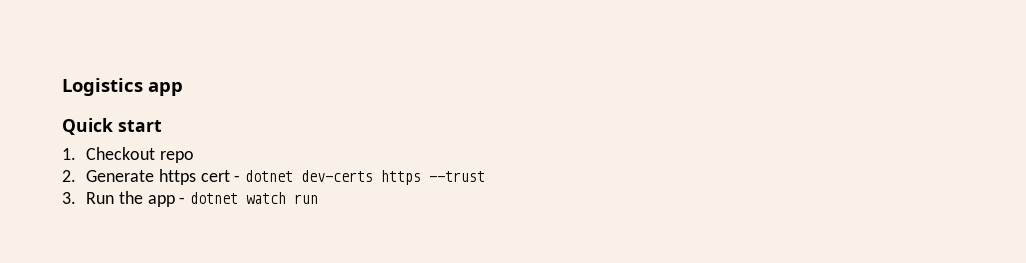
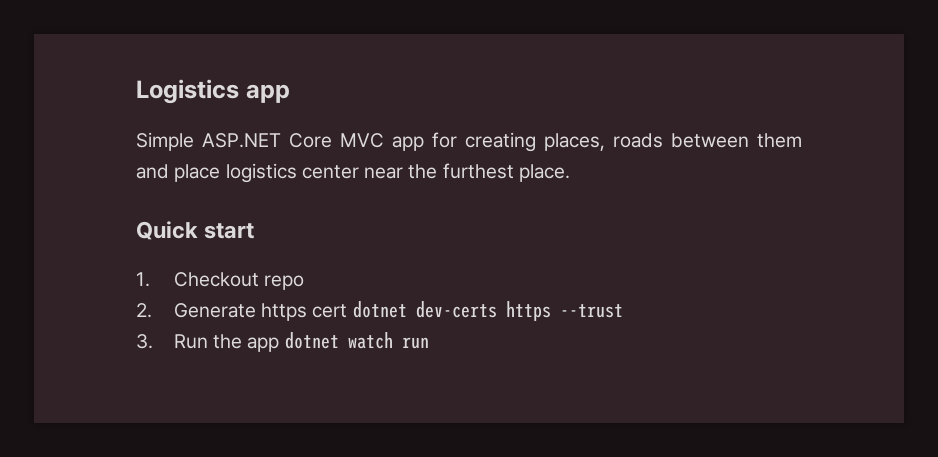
+ Simple ASP.NET Core MVC app for creating places, roads between them and place logistics center near the furthest place.
- 2. Generate https cert - dotnet dev-certs https --trust
+ 2. Generate https cert dotnet dev-certs https --trust
- 3. Run the app - dotnet watch run
+ 3. Run the app dotnet watch run

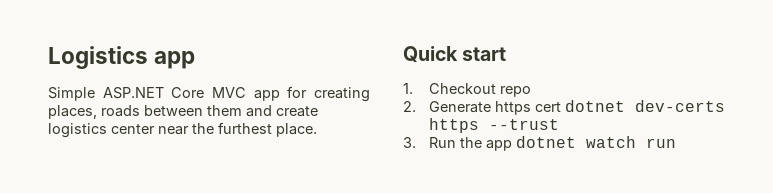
- Simple ASP.NET Core MVC app for creating places, roads between them and place logistics center near the furthest place.
+ Simple ASP.NET Core MVC app for creating places, roads between them and create logistics center near the furthest place.

